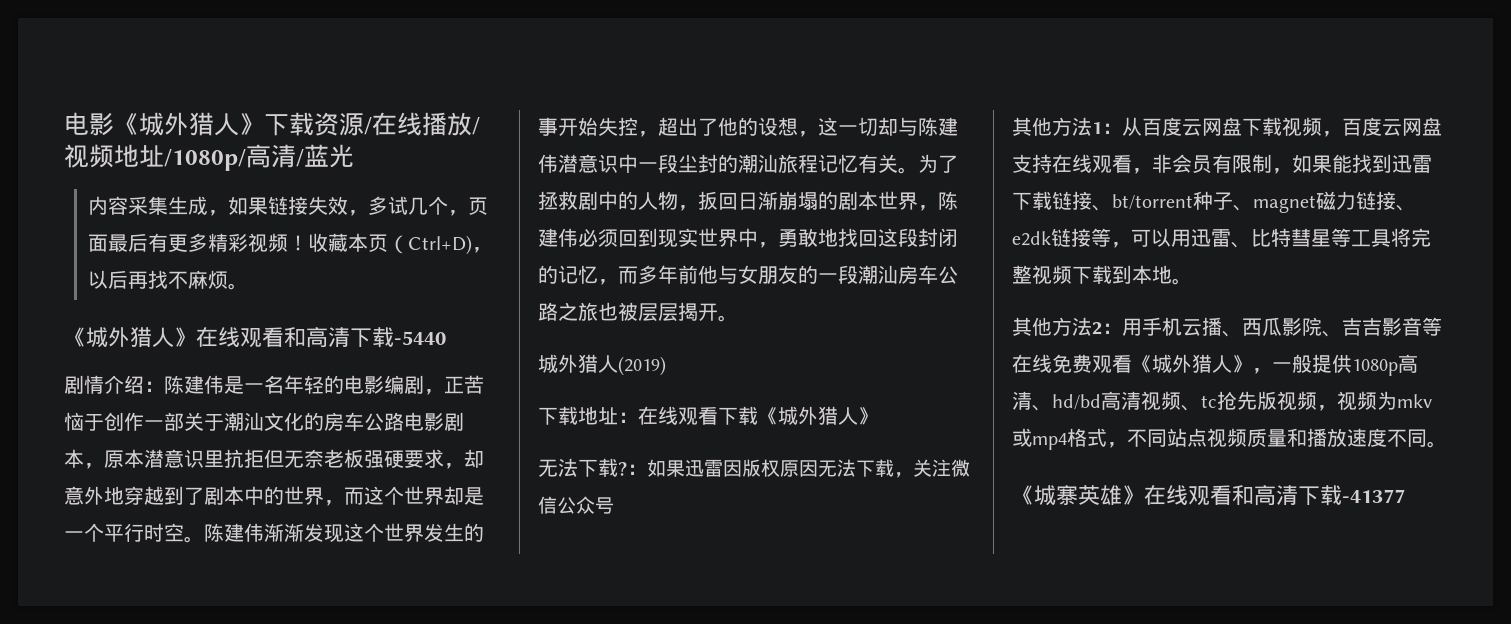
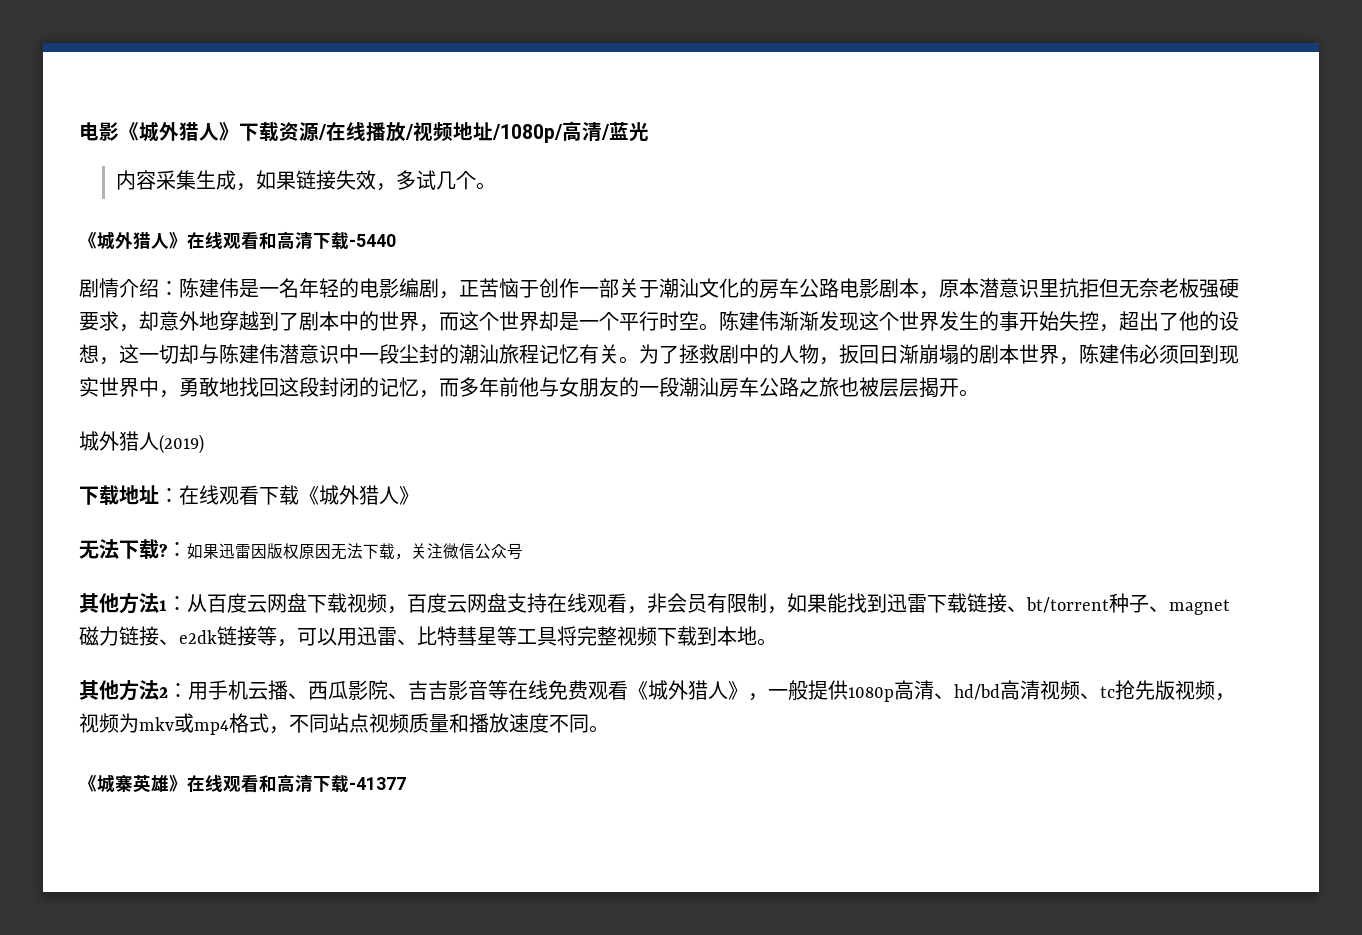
- 内容采集生成，如果链接失效，多试几个，页面最后有更多精彩视频！收藏本页（Ctrl+D)，以后再找不麻烦。
+ 内容采集生成，如果链接失效，多试几个。

